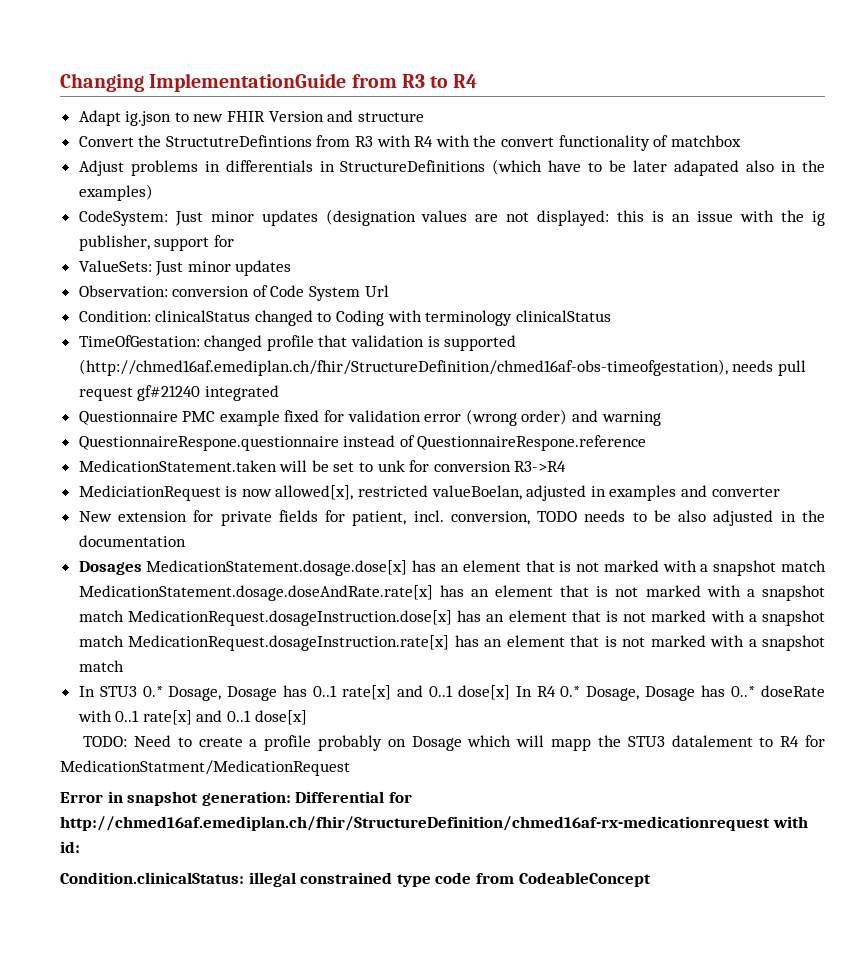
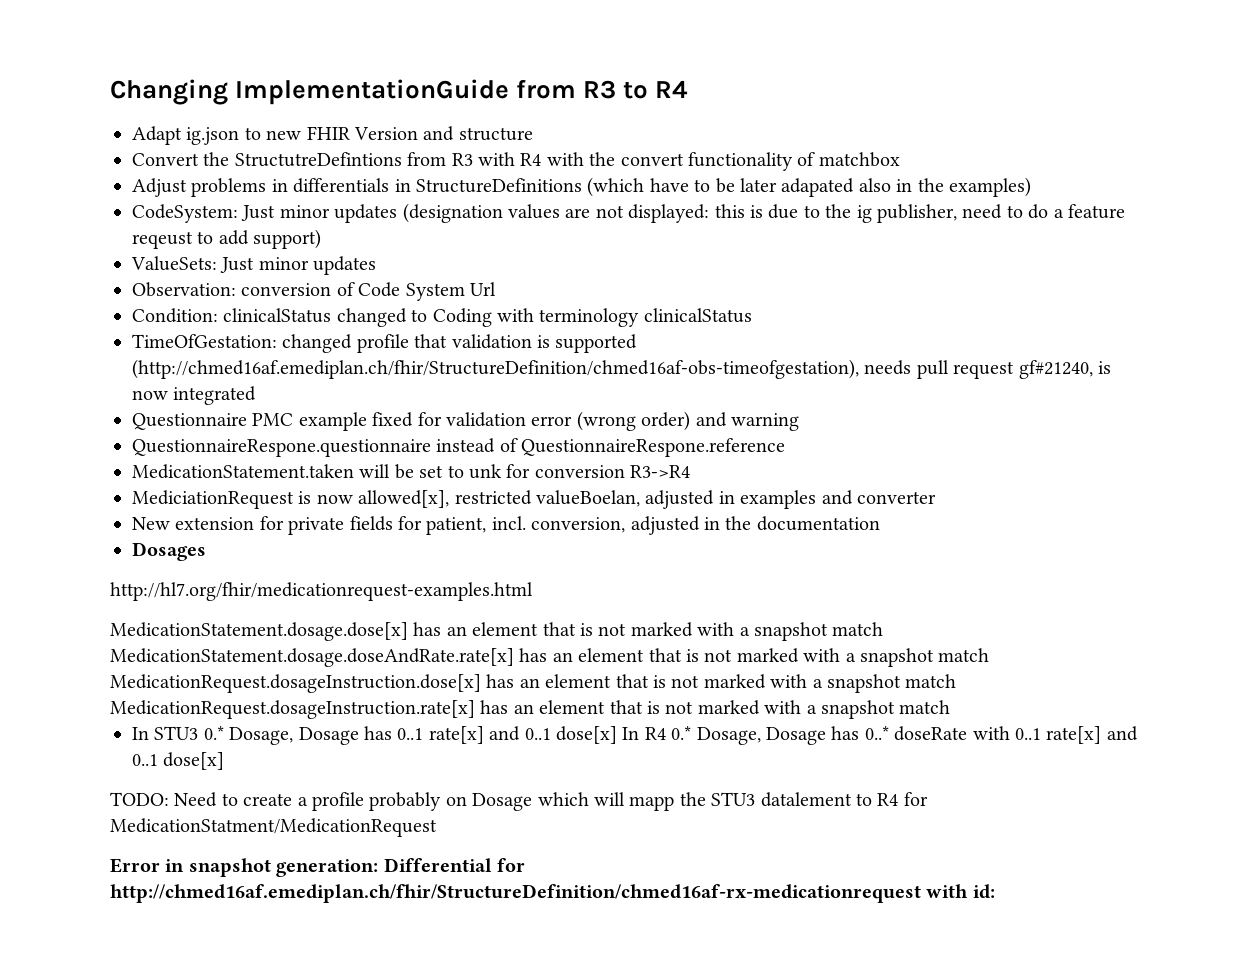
- CodeSystem: Just minor updates (designation values are not displayed: this is an issue with the ig publisher, support for
+ CodeSystem: Just minor updates (designation values are not displayed: this is due to the ig publisher, need to do a feature reqeust to add support)
- TimeOfGestation: changed profile that validation is supported (http://chmed16af.emediplan.ch/fhir/StructureDefinition/chmed16af-obs-timeofgestation), needs pull request gf#21240 integrated
+ TimeOfGestation: changed profile that validation is supported (http://chmed16af.emediplan.ch/fhir/StructureDefinition/chmed16af-obs-timeofgestation), needs pull request gf#21240, is now integrated
- New extension for private fields for patient, incl. conversion, TODO needs to be also adjusted in the documentation
+ New extension for private fields for patient, incl. conversion, adjusted in the documentation
- Dosages MedicationStatement.dosage.dose[x] has an element that is not marked with a snapshot match MedicationStatement.dosage.doseAndRate.rate[x] has an element that is not marked with a snapshot match MedicationRequest.dosageInstruction.dose[x] has an element that is not marked with a snapshot match MedicationRequest.dosageInstruction.rate[x] has an element that is not marked with a snapshot match
+ Dosages
+ http://hl7.org/fhir/medicationrequest-examples.html
+ MedicationStatement.dosage.dose[x] has an element that is not marked with a snapshot match MedicationStatement.dosage.doseAndRate.rate[x] has an element that is not marked with a snapshot match MedicationRequest.dosageInstruction.dose[x] has an element that is not marked with a snapshot match MedicationRequest.dosageInstruction.rate[x] has an element that is not marked with a snapshot match
- Condition.clinicalStatus: illegal constrained type code from CodeableConcept

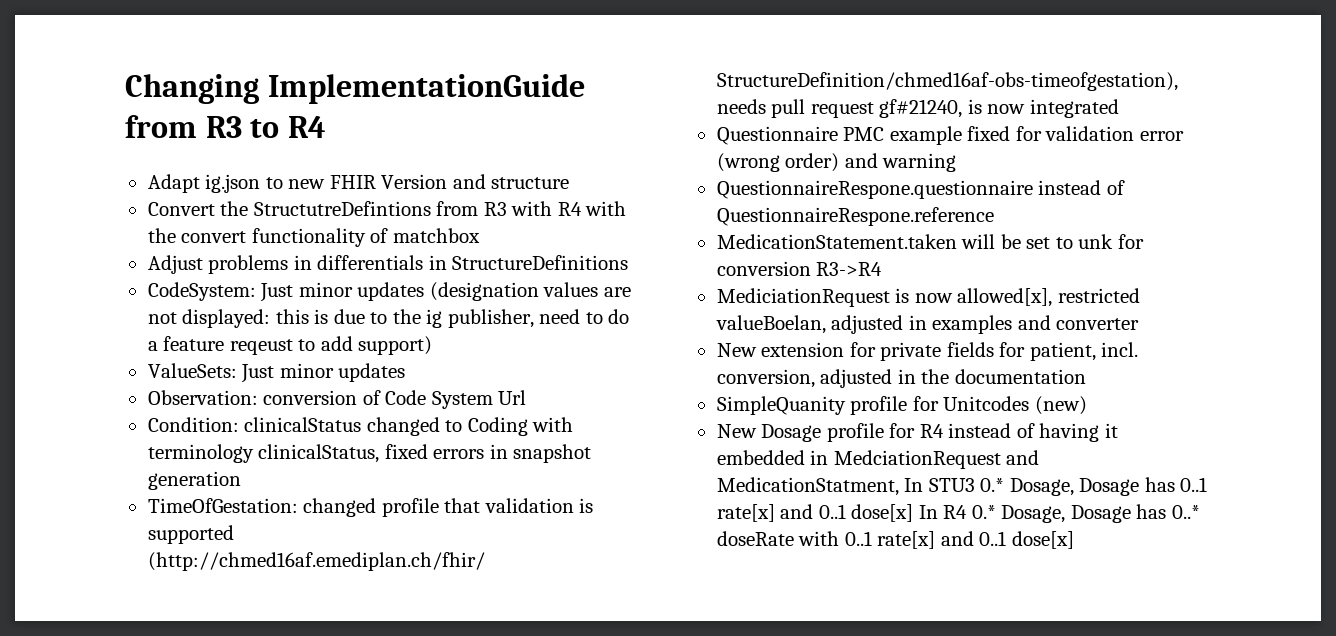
- Adjust problems in differentials in StructureDefinitions (which have to be later adapated also in the examples)
+ Adjust problems in differentials in StructureDefinitions
- Condition: clinicalStatus changed to Coding with terminology clinicalStatus
+ Condition: clinicalStatus changed to Coding with terminology clinicalStatus, fixed errors in snapshot generation
- Dosages
- http://hl7.org/fhir/medicationrequest-examples.html
- MedicationStatement.dosage.dose[x] has an element that is not marked with a snapshot match MedicationStatement.dosage.doseAndRate.rate[x] has an element that is not marked with a snapshot match MedicationRequest.dosageInstruction.dose[x] has an element that is not marked with a snapshot match MedicationRequest.dosageInstruction.rate[x] has an element that is not marked with a snapshot match
- In STU3 0.* Dosage, Dosage has 0..1 rate[x] and 0..1 dose[x] In R4 0.* Dosage, Dosage has 0..* doseRate with 0..1 rate[x] and 0..1 dose[x]
+ SimpleQuanity profile for Unitcodes (new)
+ New Dosage profile for R4 instead of having it embedded in MedciationRequest and MedicationStatment, In STU3 0.* Dosage, Dosage has 0..1 rate[x] and 0..1 dose[x] In R4 0.* Dosage, Dosage has 0..* doseRate with 0..1 rate[x] and 0..1 dose[x]
- TODO: Need to create a profile probably on Dosage which will mapp the STU3 datalement to R4 for MedicationStatment/MedicationRequest
- Error in snapshot generation: Differential for http://chmed16af.emediplan.ch/fhir/StructureDefinition/chmed16af-rx-medicationrequest with id:

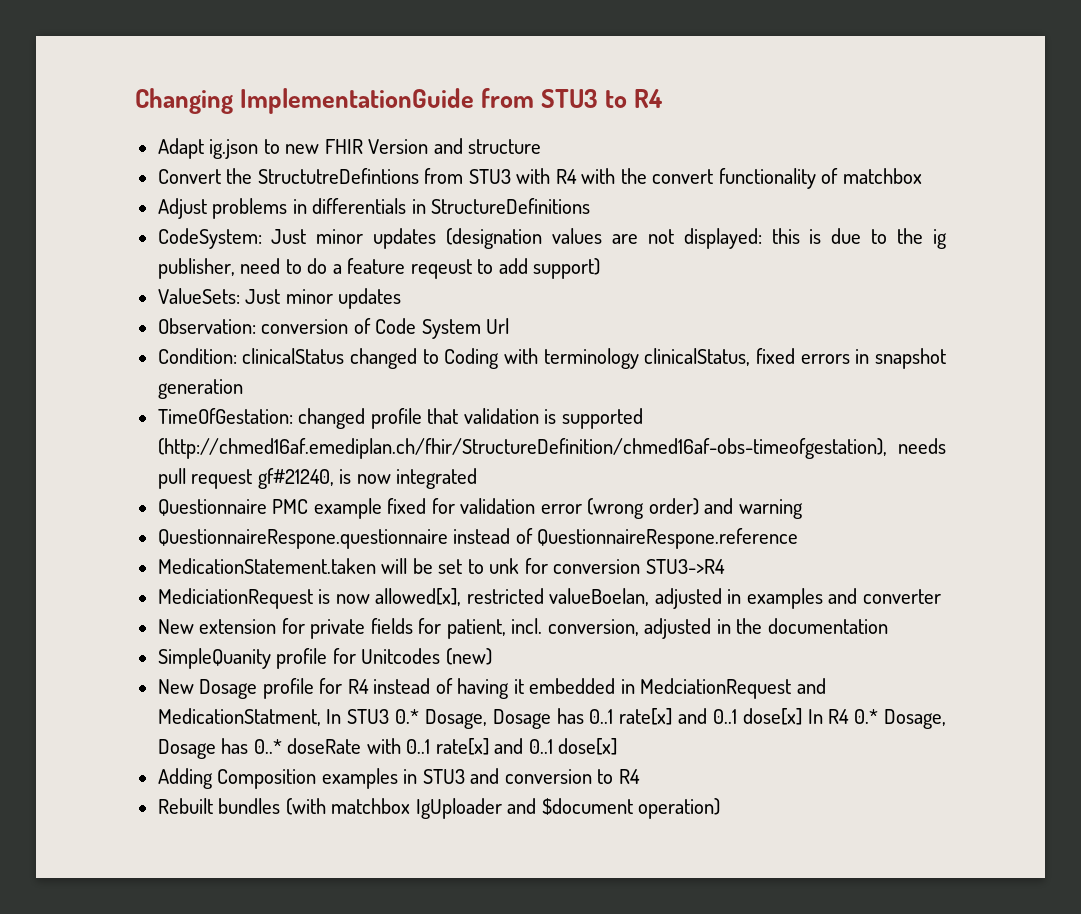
- Changing ImplementationGuide from R3 to R4
+ Changing ImplementationGuide from STU3 to R4
- Convert the StructutreDefintions from R3 with R4 with the convert functionality of matchbox
+ Convert the StructutreDefintions from STU3 with R4 with the convert functionality of matchbox
- MedicationStatement.taken will be set to unk for conversion R3->R4
+ MedicationStatement.taken will be set to unk for conversion STU3->R4
+ Adding Composition examples in STU3 and conversion to R4
+ Rebuilt bundles (with matchbox IgUploader and $document operation)

